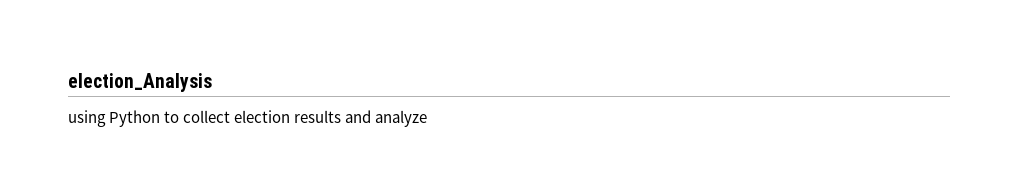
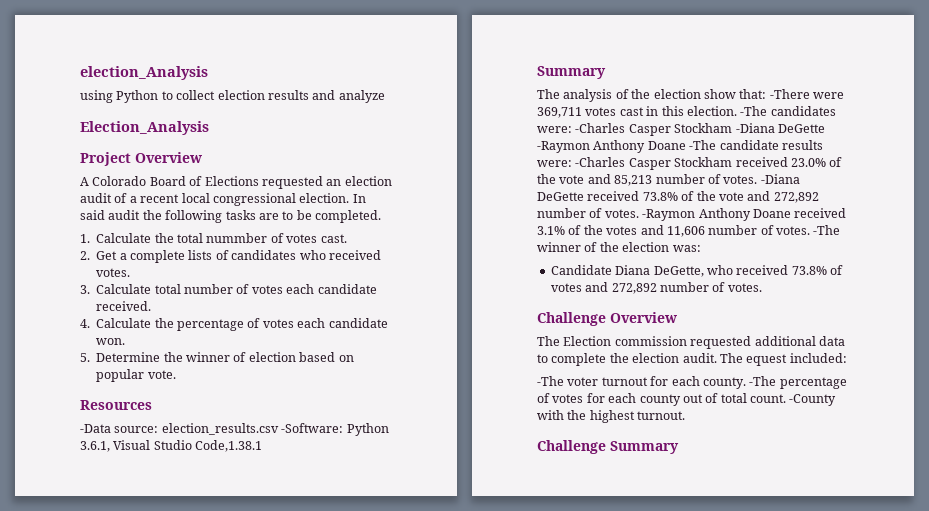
+ Election_Analysis
+ Project Overview
+ A Colorado Board of Elections requested an election audit of a recent local congressional election. In said audit the following tasks are to be completed.
+ 1. Calculate the total nummber of votes cast.
+ 2. Get a complete lists of candidates who received votes.
+ 3. Calculate total number of votes each candidate received.
+ 4. Calculate the percentage of votes each candidate won.
+ 5. Determine the winner of election based on popular vote.
+ Resources
+ -Data source: election_results.csv -Software: Python 3.6.1, Visual Studio Code,1.38.1
+ Summary
+ The analysis of the election show that: -There were 369,711 votes cast in this election. -The candidates were: -Charles Casper Stockham -Diana DeGette -Raymon Anthony Doane -The candidate results were: -Charles Casper Stockham received 23.0% of the vote and 85,213 number of votes. -Diana DeGette received 73.8% of the vote and 272,892 number of votes. -Raymon Anthony Doane received 3.1% of the votes and 11,606 number of votes. -The winner of the election was:
+ Candidate Diana DeGette, who received 73.8% of votes and 272,892 number of votes.
+ Challenge Overview
+ The Election commission requested additional data to complete the election audit. The equest included:
+ -The voter turnout for each county. -The percentage of votes for each county out of total count. -County with the highest turnout.
+ Challenge Summary

